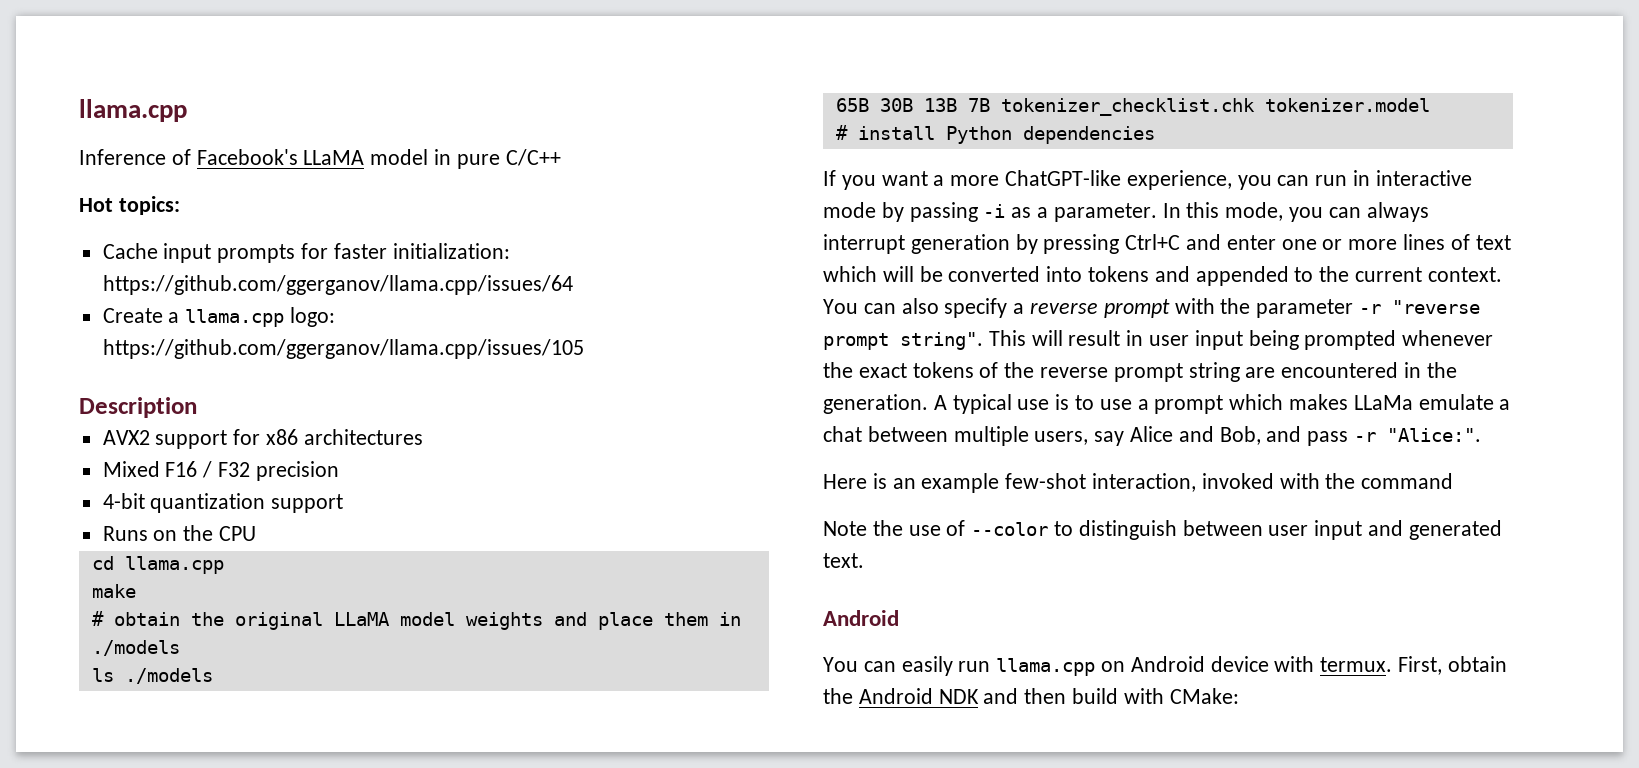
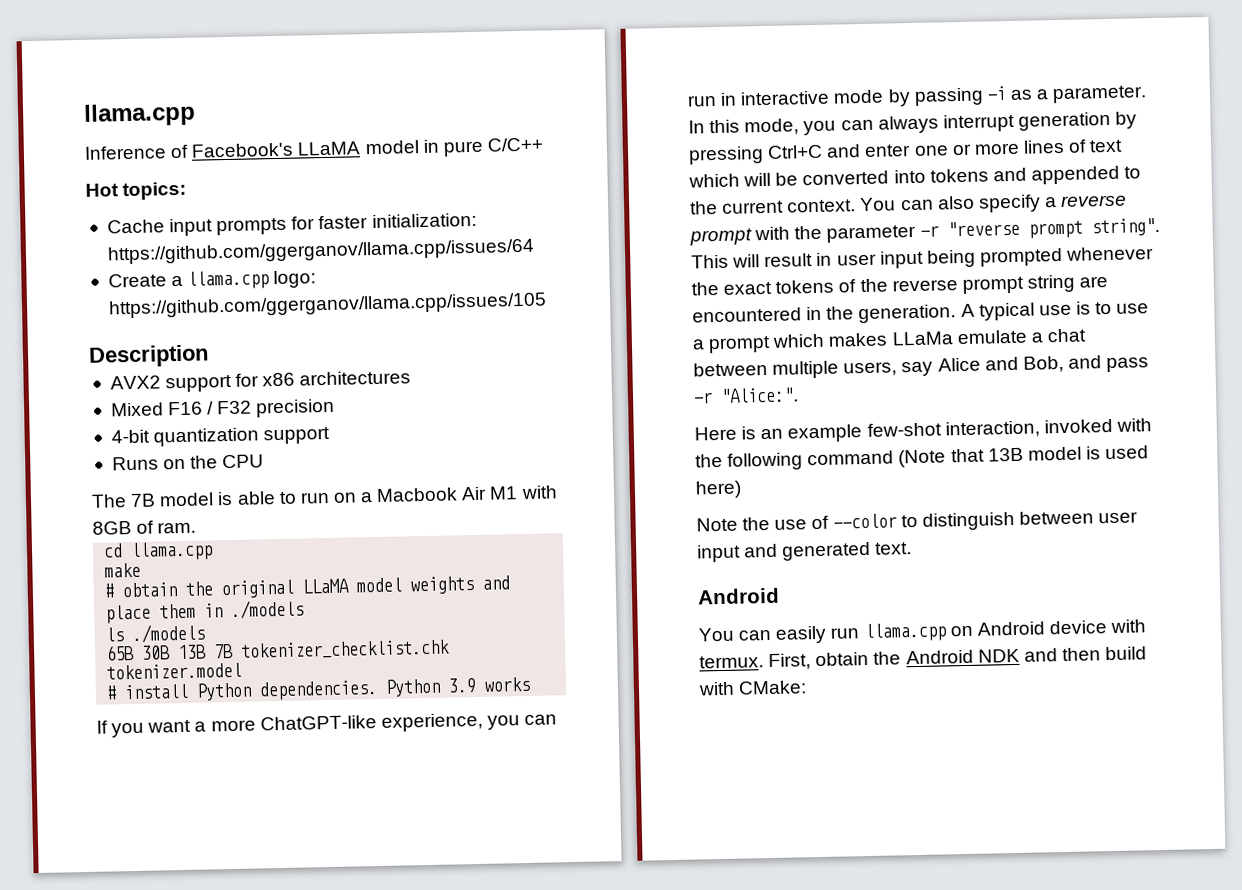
+ The 7B model is able to run on a Macbook Air M1 with 8GB of ram.
- # install Python dependencies
+ # install Python dependencies. Python 3.9 works
- Here is an example few-shot interaction, invoked with the command
+ Here is an example few-shot interaction, invoked with the following command (Note that 13B model is used here)

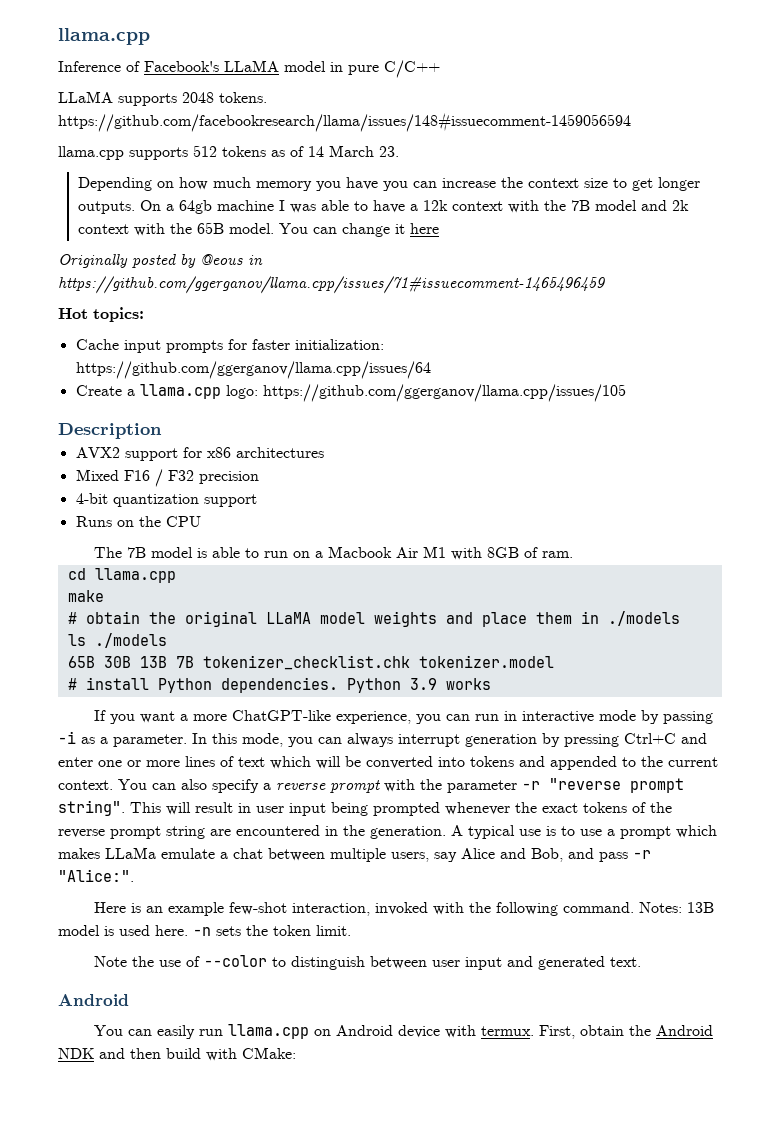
+ LLaMA supports 2048 tokens. https://github.com/facebookresearch/llama/issues/148#issuecomment-1459056594
+ llama.cpp supports 512 tokens as of 14 March 23.
+ Depending on how much memory you have you can increase the context size to get longer outputs. On a 64gb machine I was able to have a 12k context with the 7B model and 2k context with the 65B model. You can change it here
+ Originally posted by @eous in https://github.com/ggerganov/llama.cpp/issues/71#issuecomment-1465496459
- Here is an example few-shot interaction, invoked with the following command (Note that 13B model is used here)
+ Here is an example few-shot interaction, invoked with the following command. Notes: 13B model is used here. -n sets the token limit.

